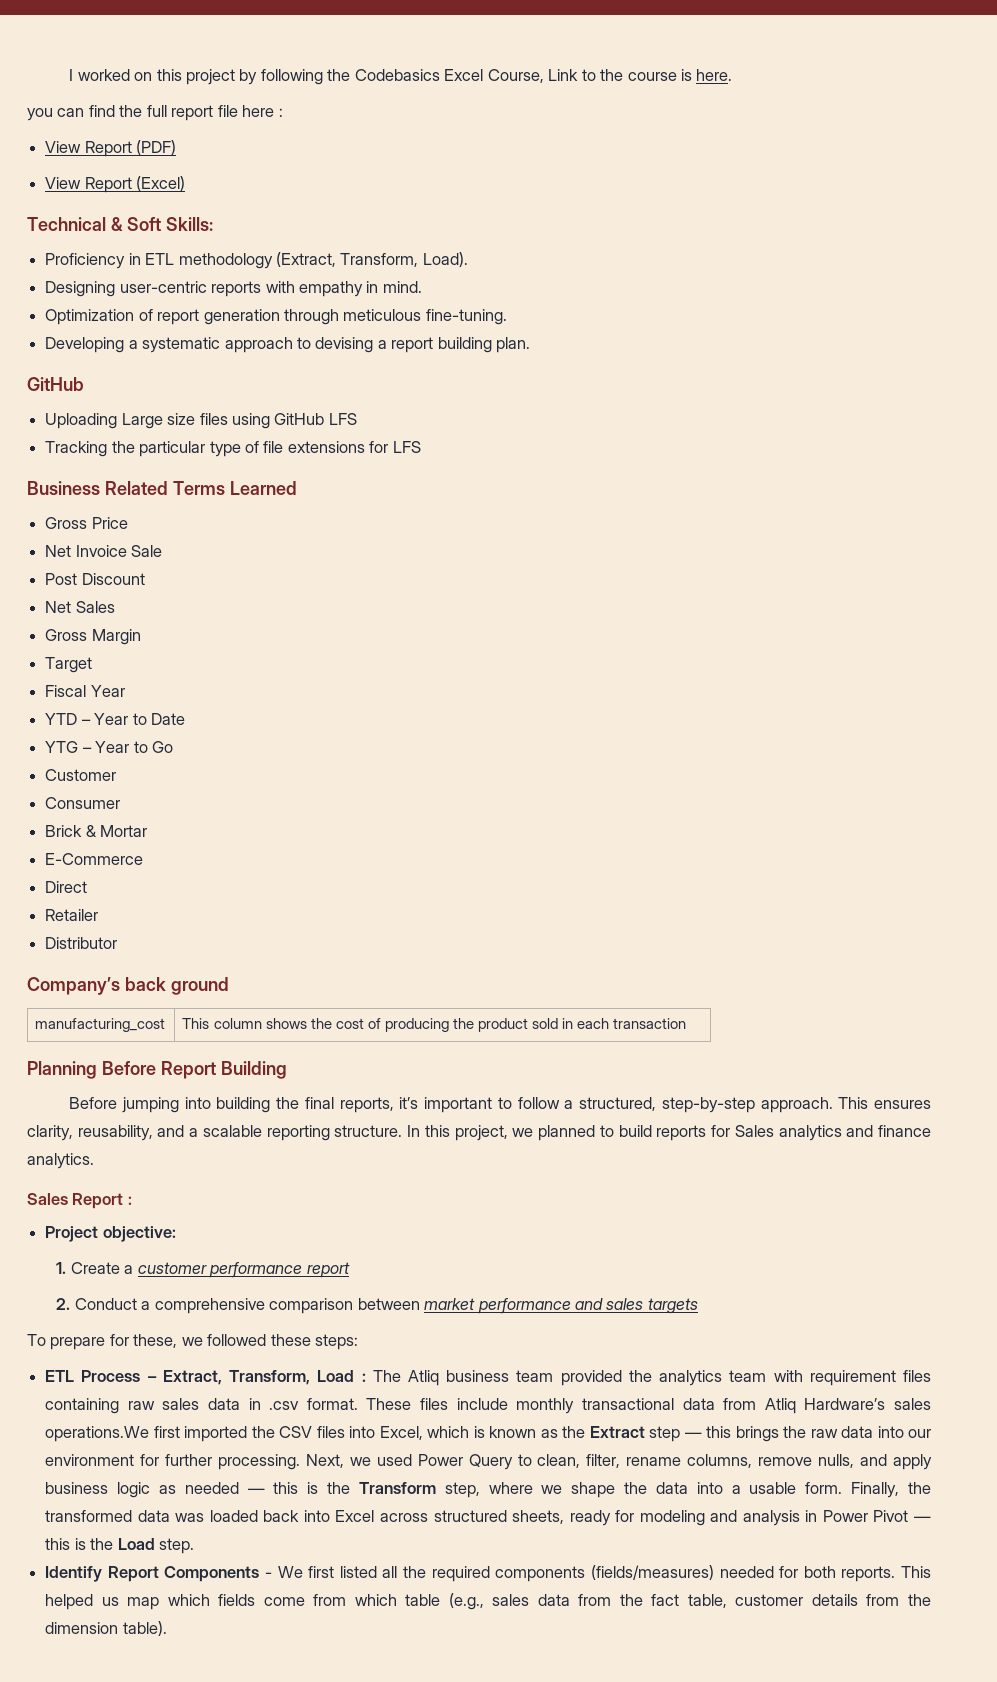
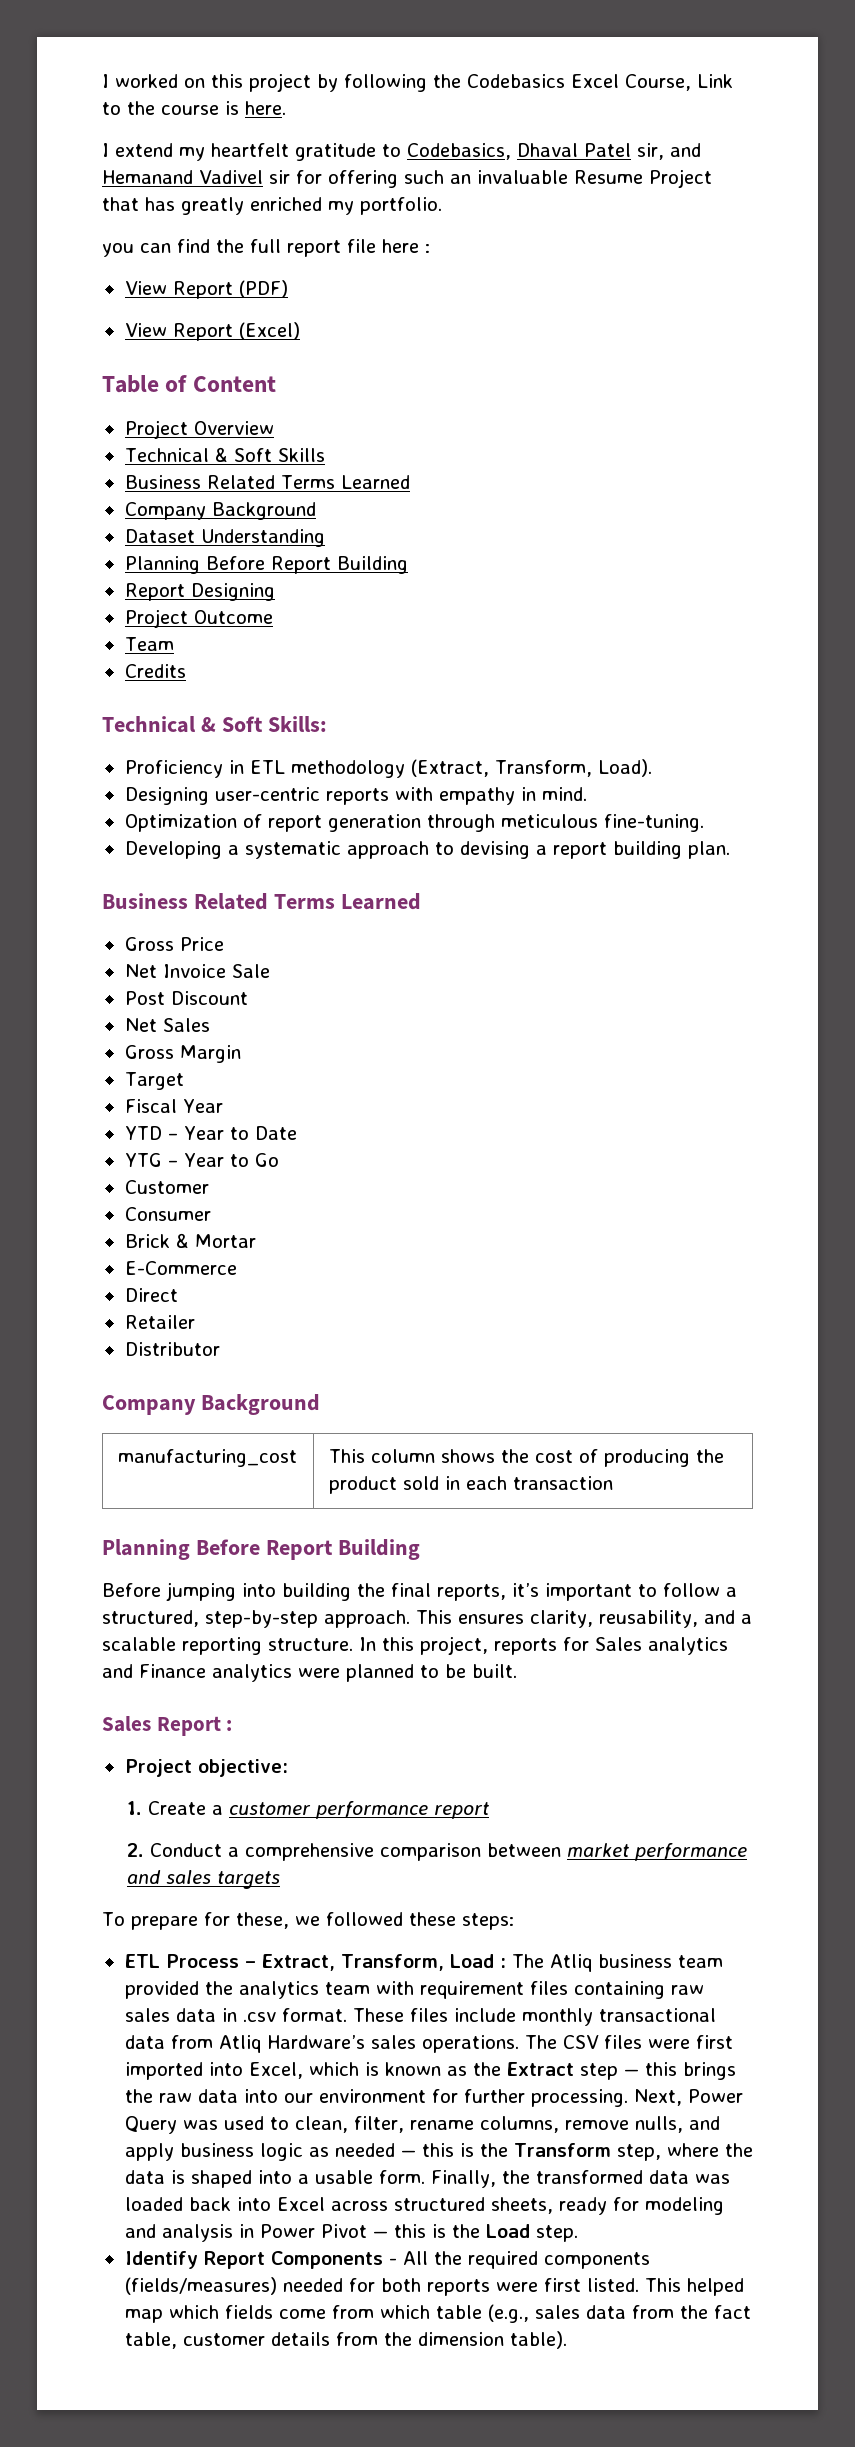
+ I extend my heartfelt gratitude to Codebasics, Dhaval Patel sir, and Hemanand Vadivel sir for offering such an invaluable Resume Project that has greatly enriched my portfolio.
+ Table of Content
+ Project Overview
+ Technical & Soft Skills
+ Business Related Terms Learned
+ Company Background
+ Dataset Understanding
+ Planning Before Report Building
+ Report Designing
+ Project Outcome
+ Team
+ Credits
  Developing a systematic approach to devising a report building plan.
- GitHub
- Uploading Large size files using GitHub LFS
- Tracking the particular type of file extensions for LFS
  Distributor
- Company’s back ground
+ Company Background
- In this project, we planned to build reports for Sales analytics and finance analytics.
+ In this project, reports for Sales analytics and Finance analytics were planned to be built.
- These files include monthly transactional data from Atliq Hardware’s sales operations.We first imported the CSV files into Excel, which is known as the Extract step — this brings the raw data into our environment for further processing.
+ These files include monthly transactional data from Atliq Hardware’s sales operations. The CSV files were first imported into Excel, which is known as the Extract step — this brings the raw data into our environment for further processing.
- Next, we used Power Query to clean, filter, rename columns, remove nulls, and apply business logic as needed — this is the Transform step, where we shape the data into a usable form.
+ Next, Power Query was used to clean, filter, rename columns, remove nulls, and apply business logic as needed — this is the Transform step, where the data is shaped into a usable form.
- Identify Report Components - We first listed all the required components (fields/measures) needed for both reports.
+ Identify Report Components - All the required components (fields/measures) needed for both reports were first listed.
- This helped us map which fields come from which table (e.g., sales data from the fact table, customer details from the dimension table).
+ This helped map which fields come from which table (e.g., sales data from the fact table, customer details from the dimension table).

